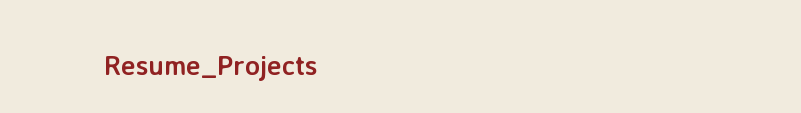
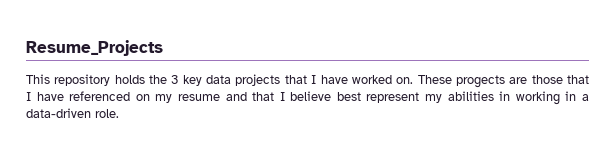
+ This repository holds the 3 key data projects that I have worked on. These progects are those that I have referenced on my resume and that I believe best represent my abilities in working in a data-driven role.

